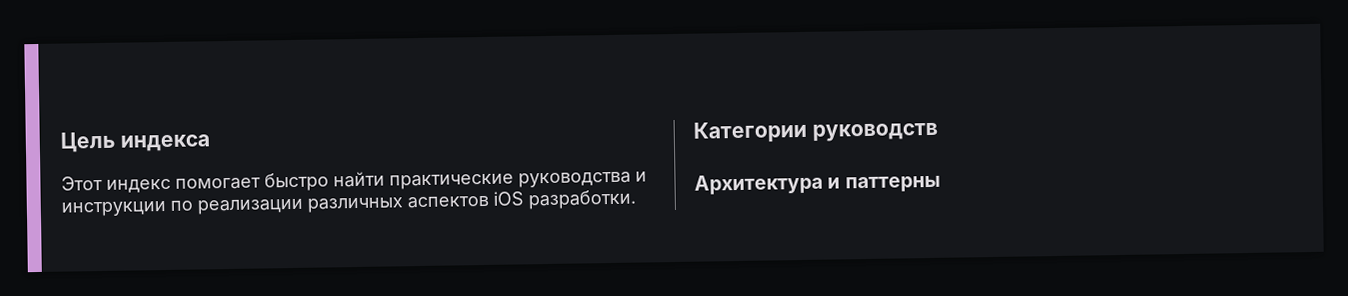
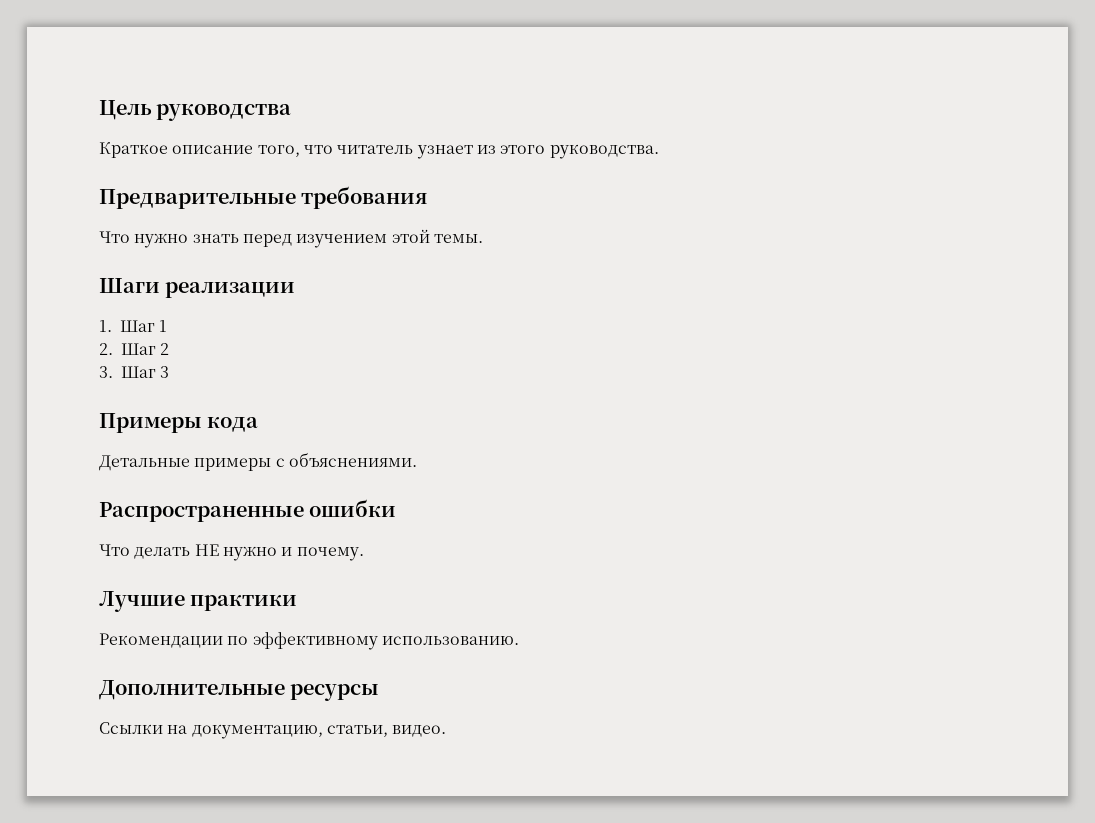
- Цель индекса
- Этот индекс помогает быстро найти практические руководства и инструкции по реализации различных аспектов iOS разработки.
- Категории руководств
- Архитектура и паттерны
+ Цель руководства
+ Краткое описание того, что читатель узнает из этого руководства.
+ Предварительные требования
+ Что нужно знать перед изучением этой темы.
+ Шаги реализации
+ 1. Шаг 1
+ 2. Шаг 2
+ 3. Шаг 3
+ Примеры кода
+ Детальные примеры с объяснениями.
+ Распространенные ошибки
+ Что делать НЕ нужно и почему.
+ Лучшие практики
+ Рекомендации по эффективному использованию.
+ Дополнительные ресурсы
+ Ссылки на документацию, статьи, видео.

